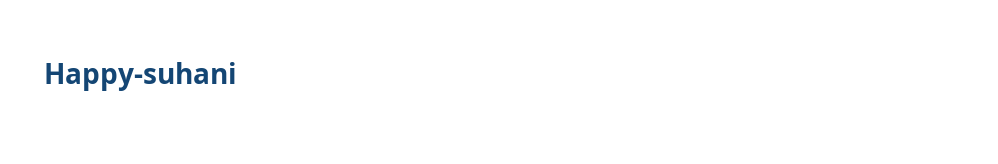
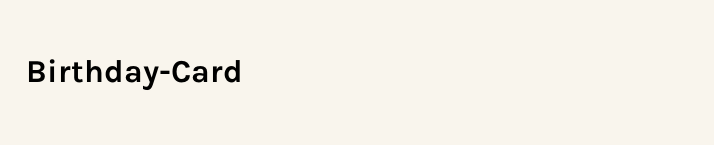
- Happy-suhani
+ Birthday-Card

